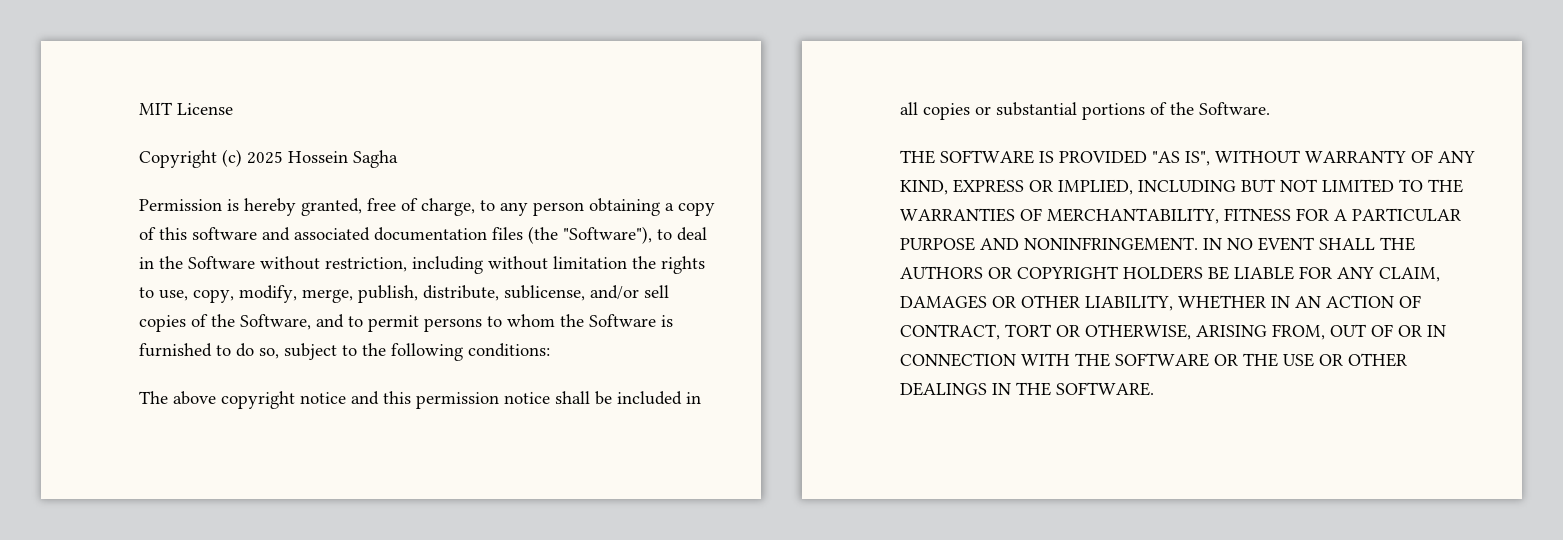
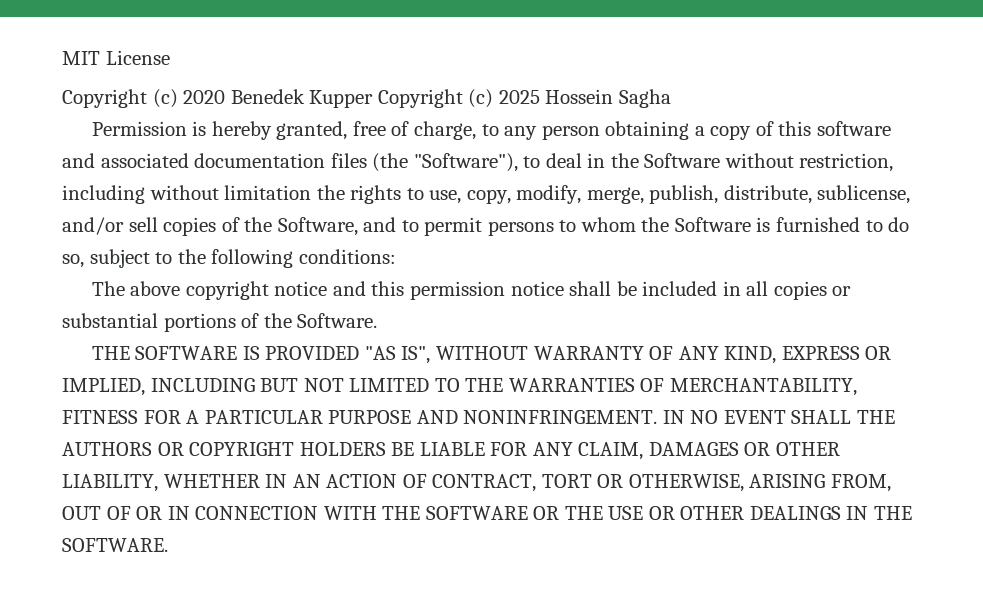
- Copyright (c) 2025 Hossein Sagha
+ Copyright (c) 2020 Benedek Kupper Copyright (c) 2025 Hossein Sagha

